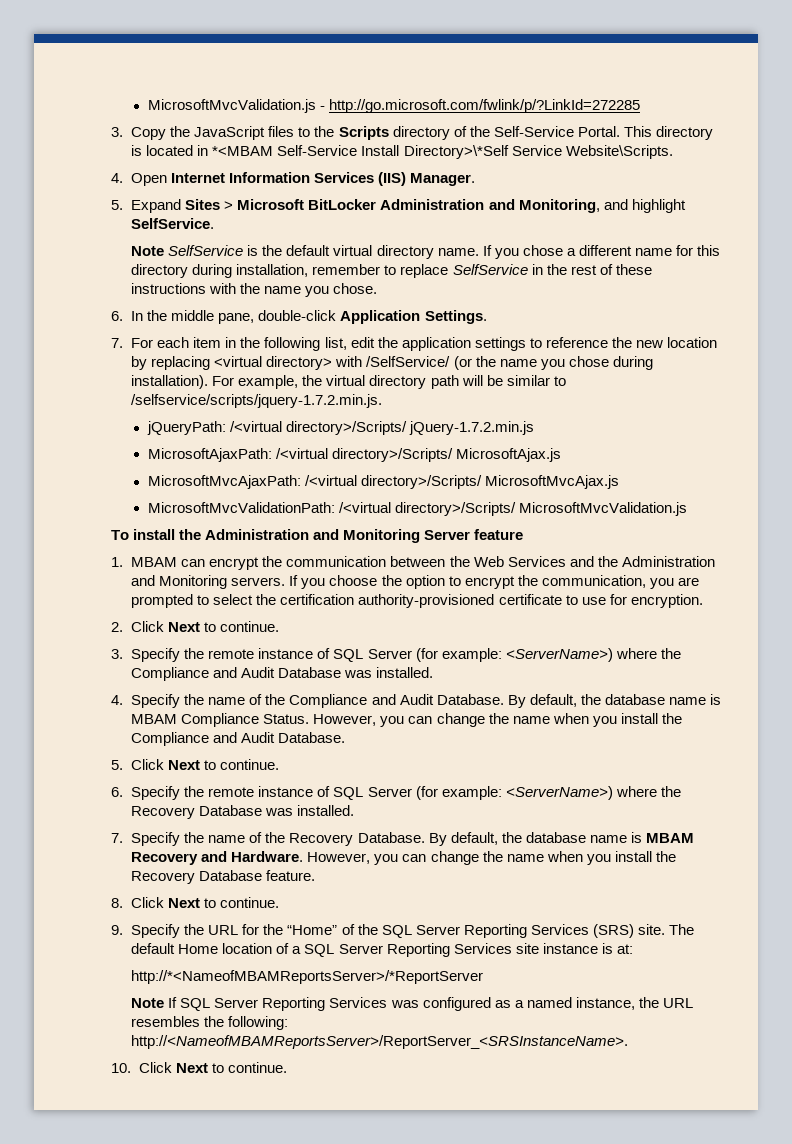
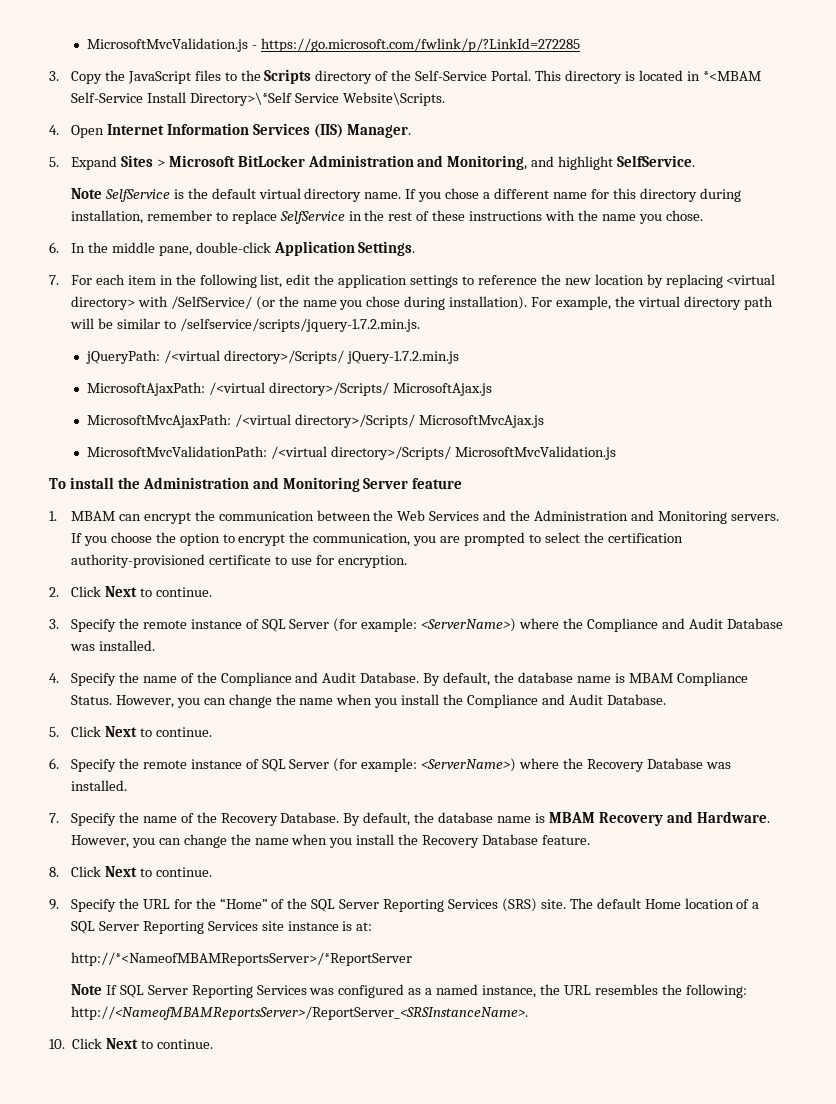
- MicrosoftMvcValidation.js - http://go.microsoft.com/fwlink/p/?LinkId=272285
+ MicrosoftMvcValidation.js - https://go.microsoft.com/fwlink/p/?LinkId=272285

